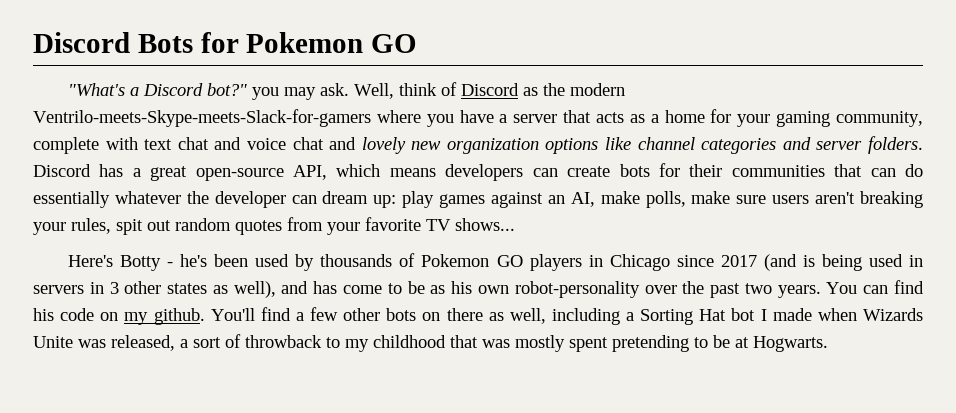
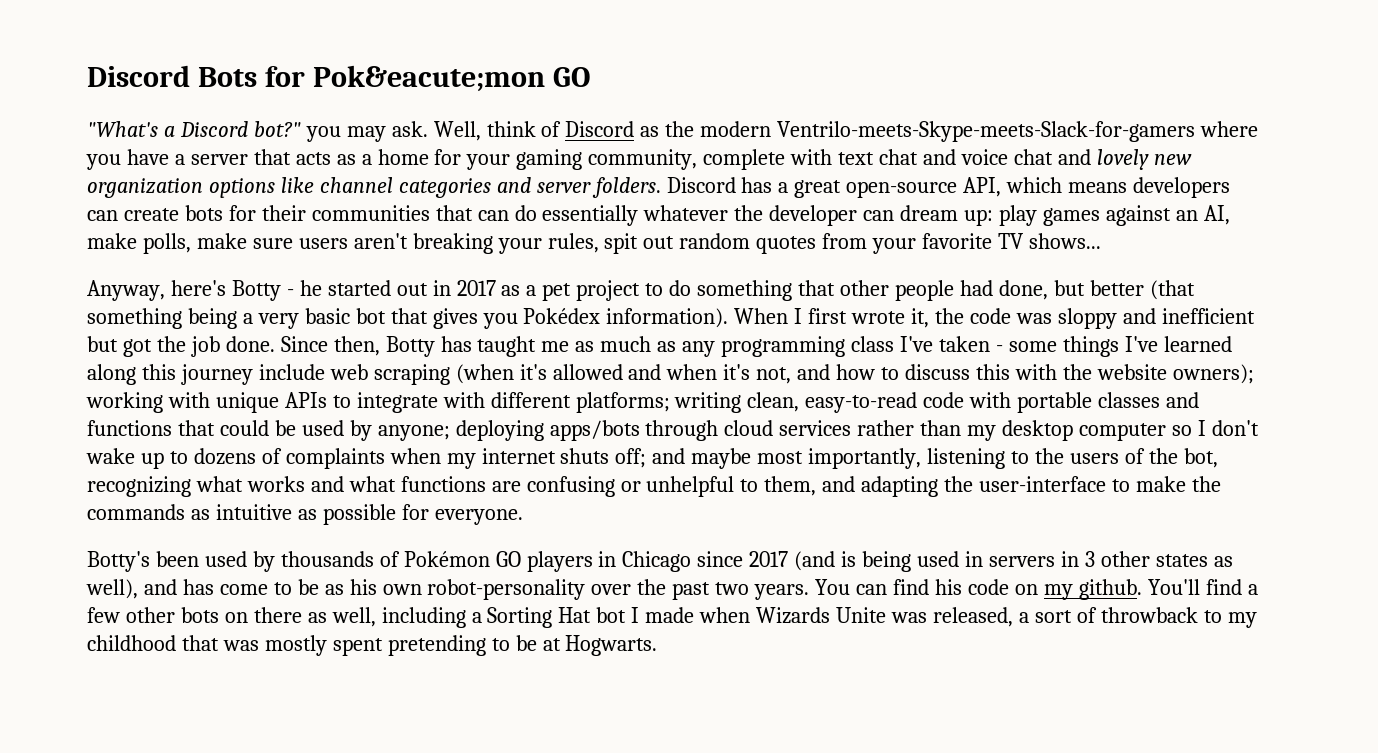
- Discord Bots for Pokemon GO
+ Discord Bots for Pok&eacute;mon GO
- Here's Botty - he's been used by thousands of Pokemon GO players in Chicago since 2017 (and is being used in servers in 3 other states as well), and has come to be as his own robot-personality over the past two years.
+ Anyway, here's Botty - he started out in 2017 as a pet project to do something that other people had done, but better (that something being a very basic bot that gives you Pokédex information). When I first wrote it, the code was sloppy and inefficient but got the job done. Since then, Botty has taught me as much as any programming class I've taken - some things I've learned along this journey include web scraping (when it's allowed and when it's not, and how to discuss this with the website owners); working with unique APIs to integrate with different platforms; writing clean, easy-to-read code with portable classes and functions that could be used by anyone; deploying apps/bots through cloud services rather than my desktop computer so I don't wake up to dozens of complaints when my internet shuts off; and maybe most importantly, listening to the users of the bot, recognizing what works and what functions are confusing or unhelpful to them, and adapting the user-interface to make the commands as intuitive as possible for everyone.
+ Botty's been used by thousands of Pokémon GO players in Chicago since 2017 (and is being used in servers in 3 other states as well), and has come to be as his own robot-personality over the past two years.

